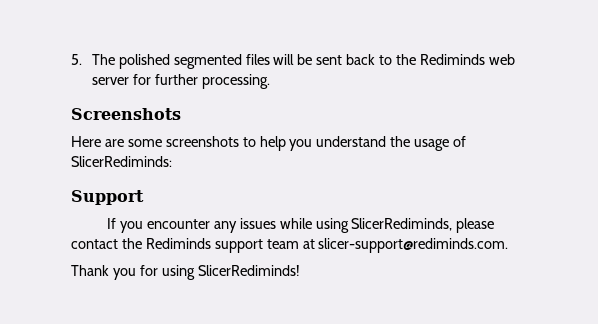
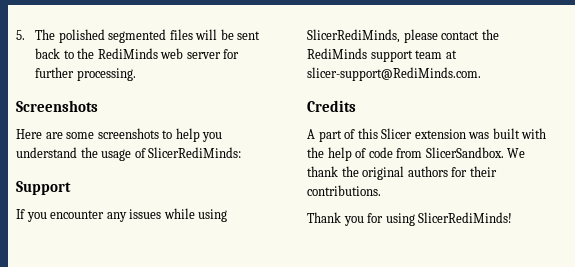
- 5. The polished segmented files will be sent back to the Rediminds web server for further processing.
+ 5. The polished segmented files will be sent back to the RediMinds web server for further processing.
- Here are some screenshots to help you understand the usage of SlicerRediminds:
+ Here are some screenshots to help you understand the usage of SlicerRediMinds:
- If you encounter any issues while using SlicerRediminds, please contact the Rediminds support team at slicer-support@rediminds.com.
+ If you encounter any issues while using SlicerRediMinds, please contact the RediMinds support team at slicer-support@RediMinds.com.
+ Credits
+ A part of this Slicer extension was built with the help of code from SlicerSandbox. We thank the original authors for their contributions.
- Thank you for using SlicerRediminds!
+ Thank you for using SlicerRediMinds!

